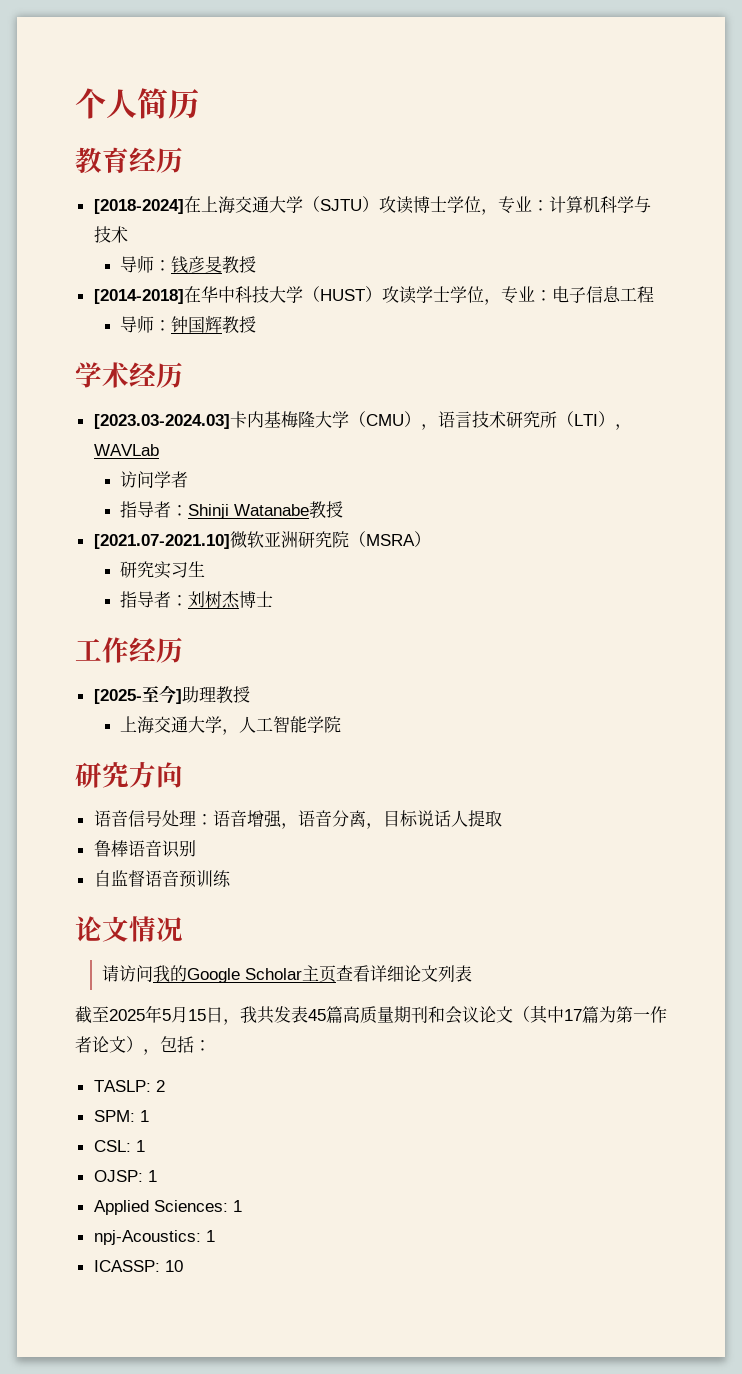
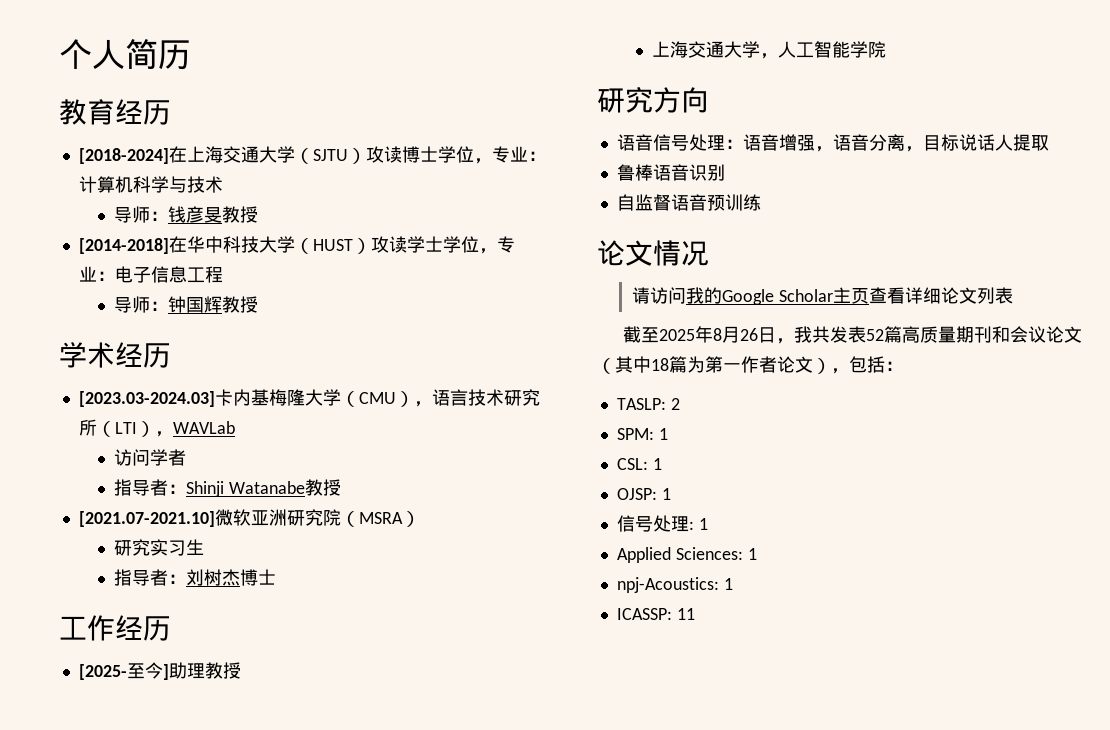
- 截至2025年5月15日，我共发表45篇高质量期刊和会议论文（其中17篇为第一作者论文），包括：
+ 截至2025年8月26日，我共发表52篇高质量期刊和会议论文（其中18篇为第一作者论文），包括：
+ 信号处理: 1
- ICASSP: 10
+ ICASSP: 11

